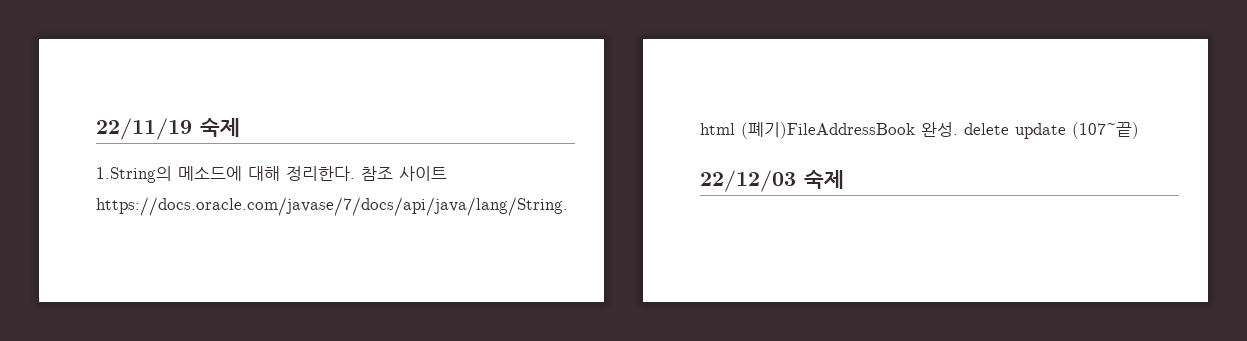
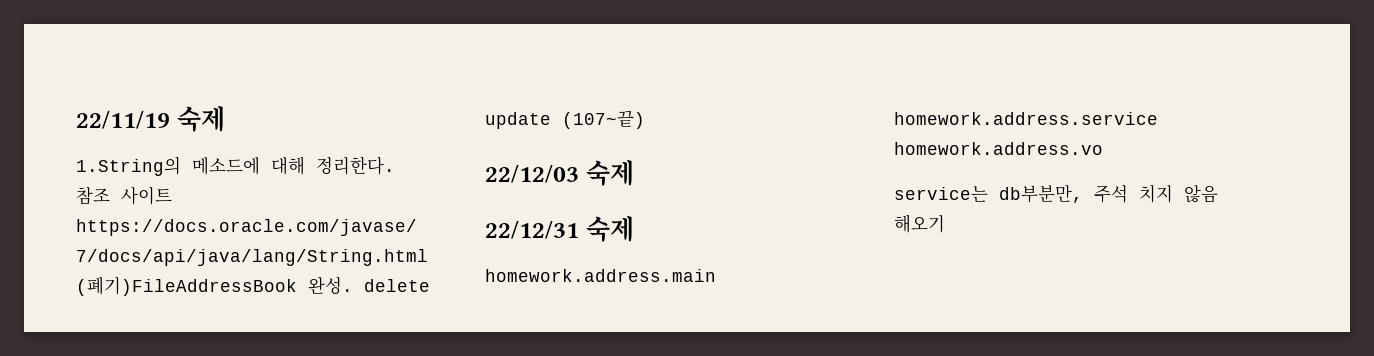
+ 22/12/31 숙제
+ homework.address.main homework.address.service homework.address.vo
+ service는 db부분만, 주석 치지 않음 해오기

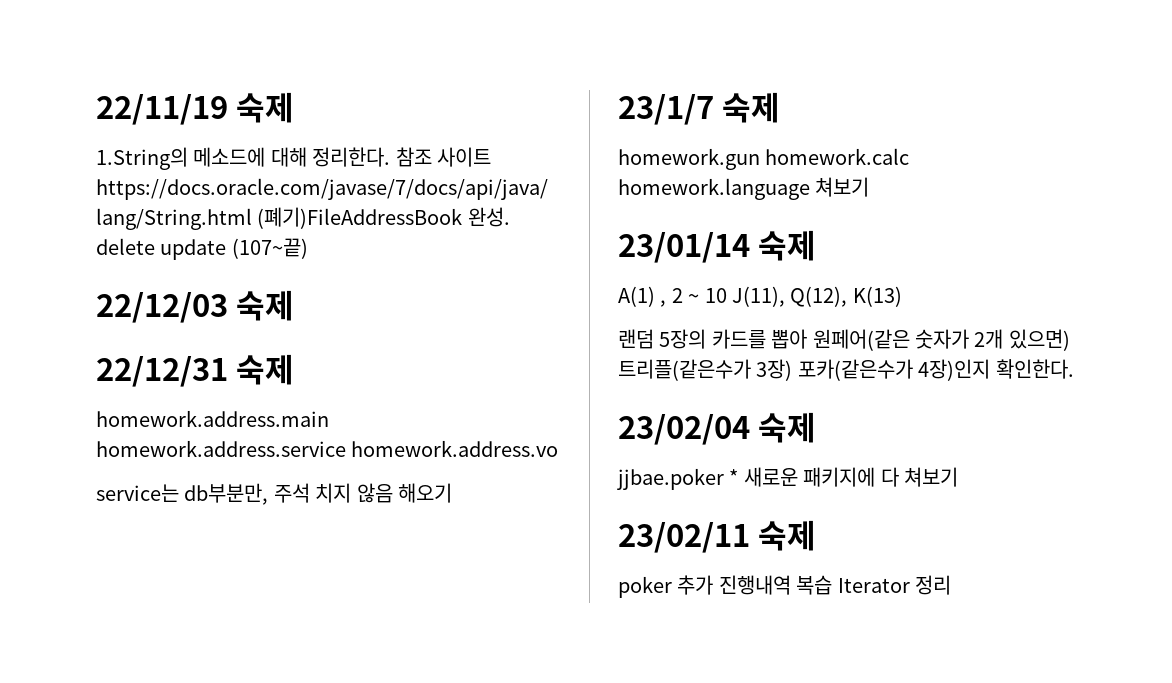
+ 23/1/7 숙제
+ homework.gun homework.calc homework.language 쳐보기
+ 23/01/14 숙제
+ A(1) , 2 ~ 10 J(11), Q(12), K(13)
+ 랜덤 5장의 카드를 뽑아 원페어(같은 숫자가 2개 있으면) 트리플(같은수가 3장) 포카(같은수가 4장)인지 확인한다.
+ 23/02/04 숙제
+ jjbae.poker * 새로운 패키지에 다 쳐보기
+ 23/02/11 숙제
+ poker 추가 진행내역 복습 Iterator 정리

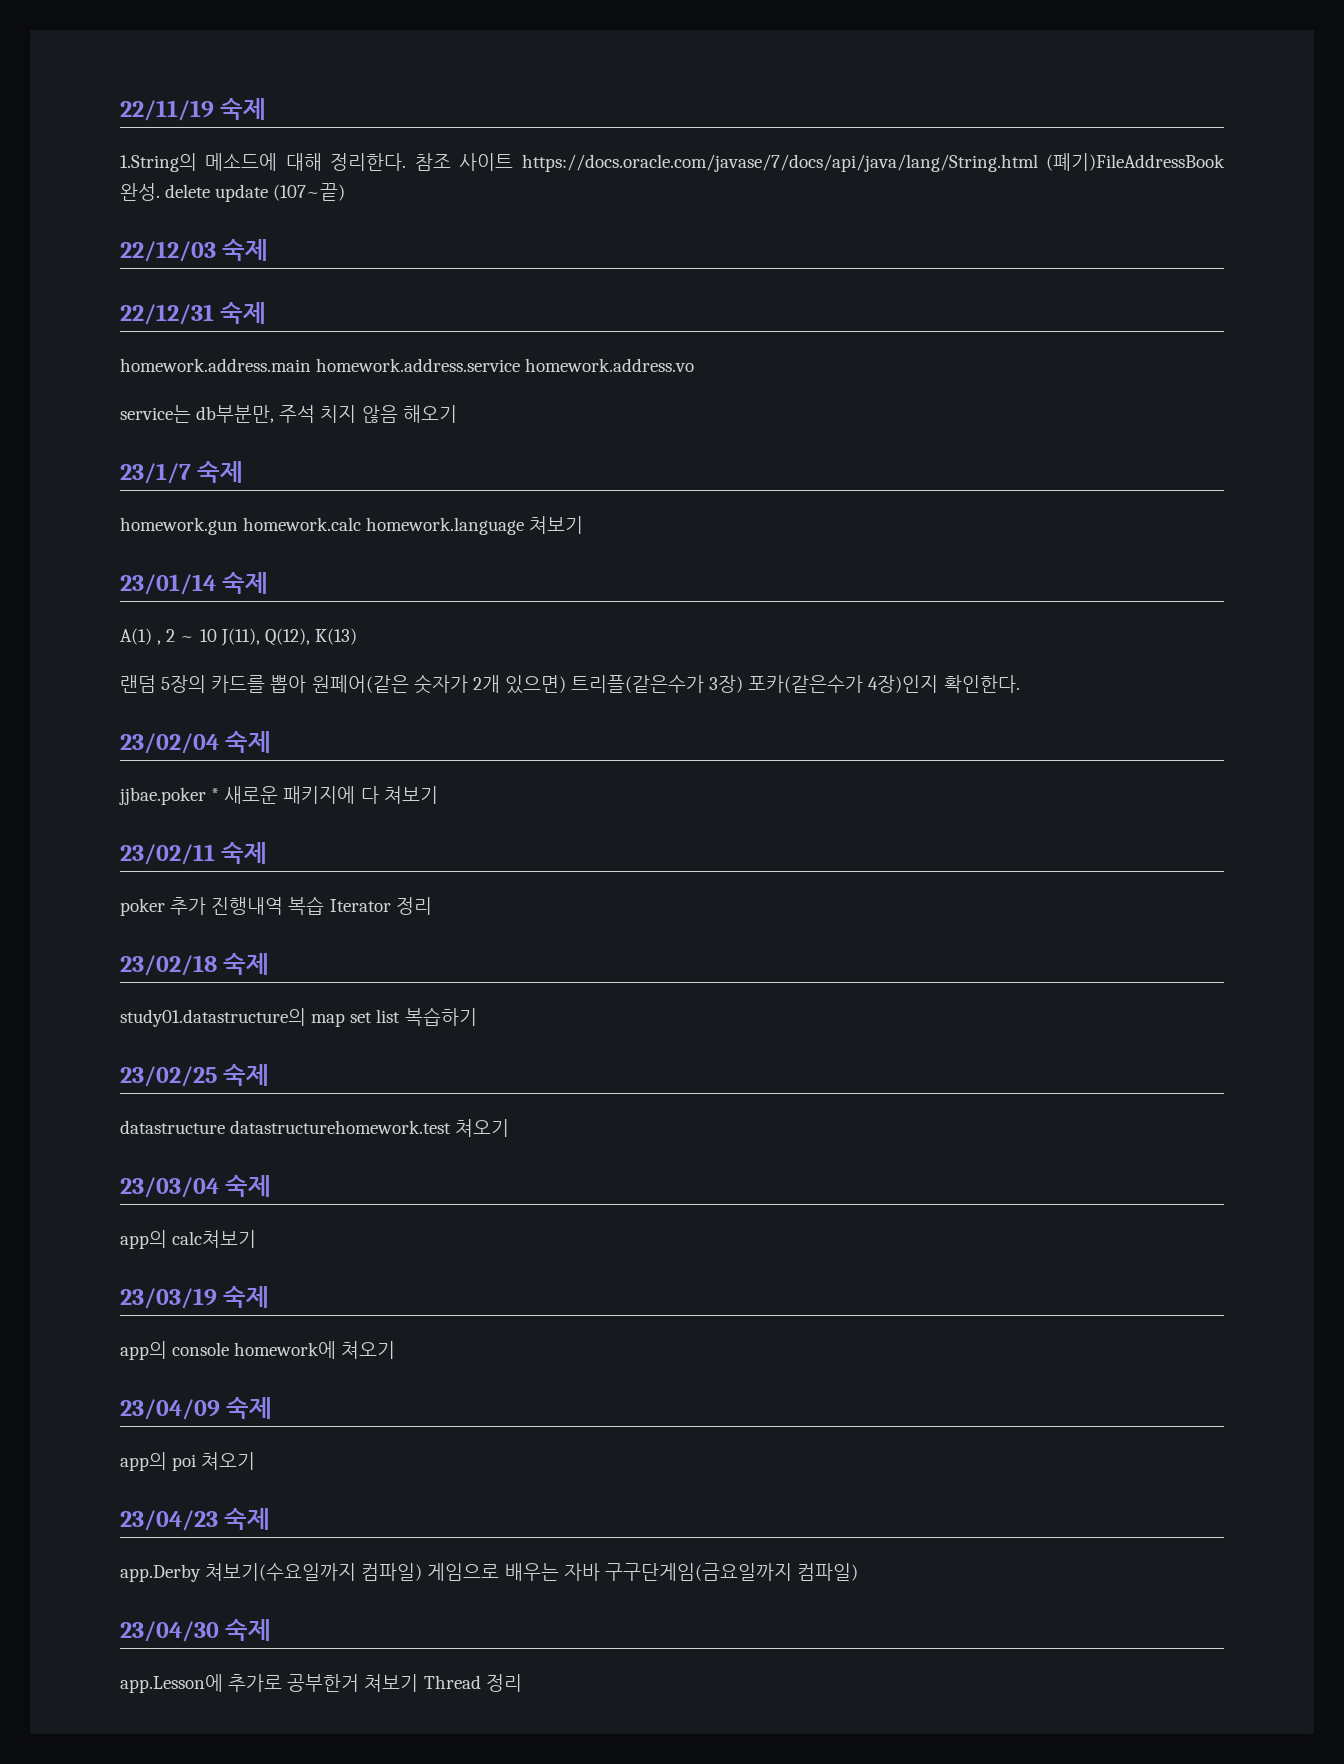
+ 23/02/18 숙제
+ study01.datastructure의 map set list 복습하기
+ 23/02/25 숙제
+ datastructure datastructurehomework.test 쳐오기
+ 23/03/04 숙제
+ app의 calc쳐보기
+ 23/03/19 숙제
+ app의 console homework에 쳐오기
+ 23/04/09 숙제
+ app의 poi 쳐오기
+ 23/04/23 숙제
+ app.Derby 쳐보기(수요일까지 컴파일) 게임으로 배우는 자바 구구단게임(금요일까지 컴파일)
+ 23/04/30 숙제
+ app.Lesson에 추가로 공부한거 쳐보기 Thread 정리

